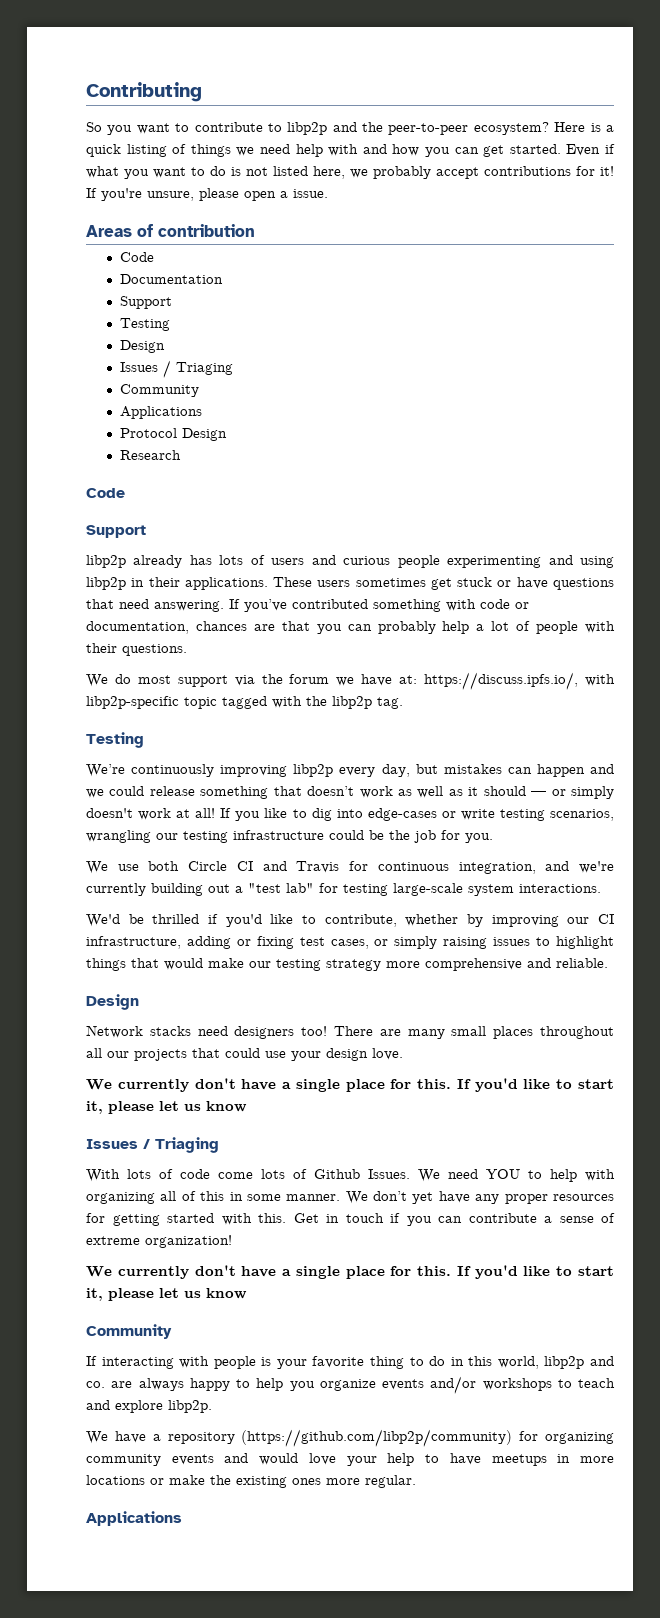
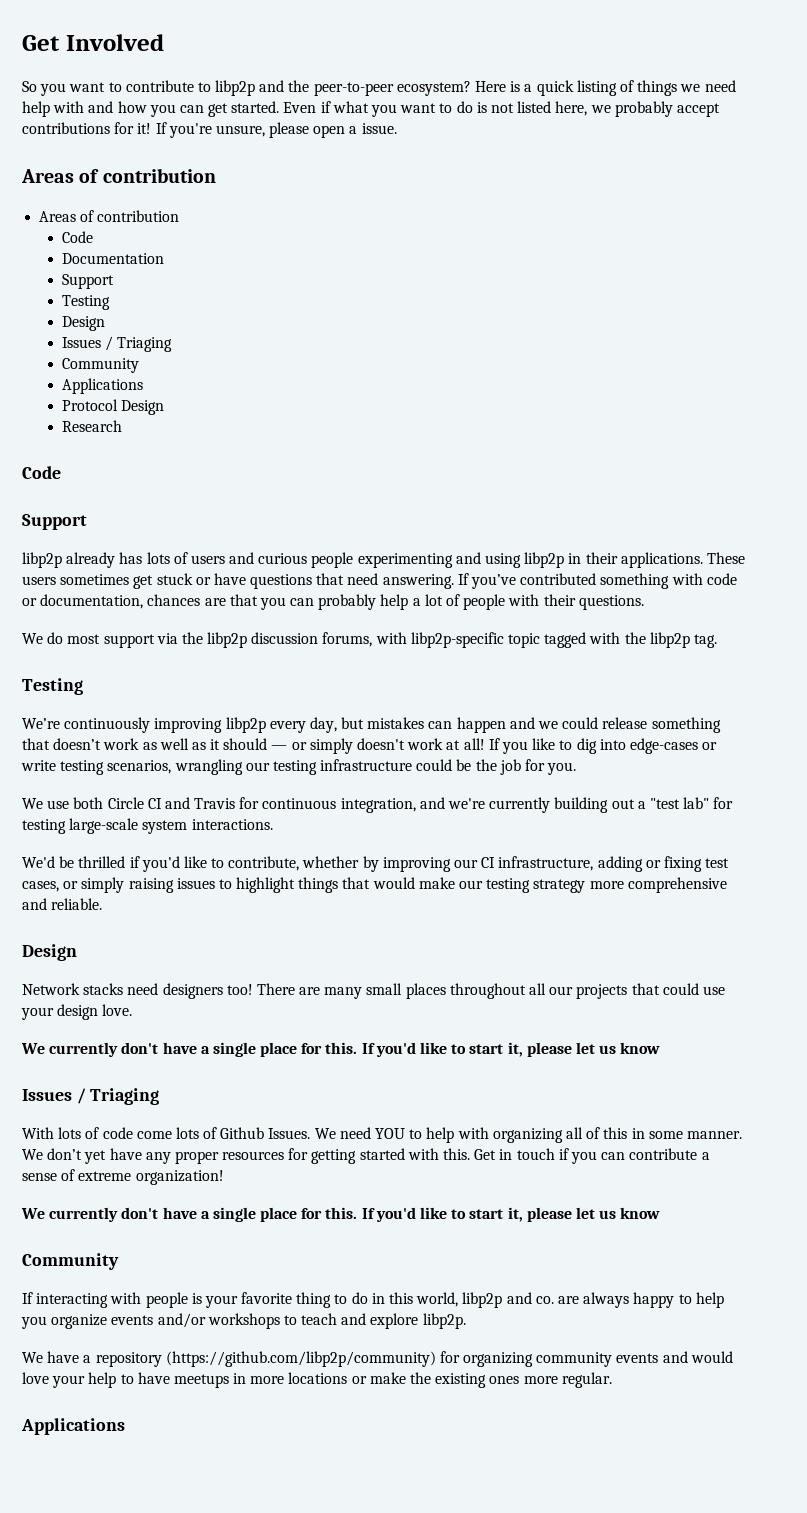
- Contributing
+ Get Involved
  If you're unsure, please open a issue.
+ Areas of contribution
- We do most support via the forum we have at: https://discuss.ipfs.io/, with libp2p-specific topic tagged with the libp2p tag.
+ We do most support via the libp2p discussion forums, with libp2p-specific topic tagged with the libp2p tag.

